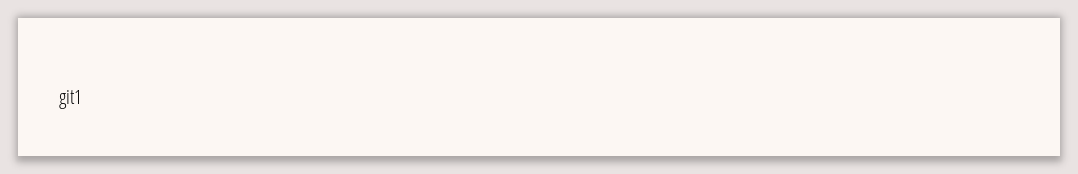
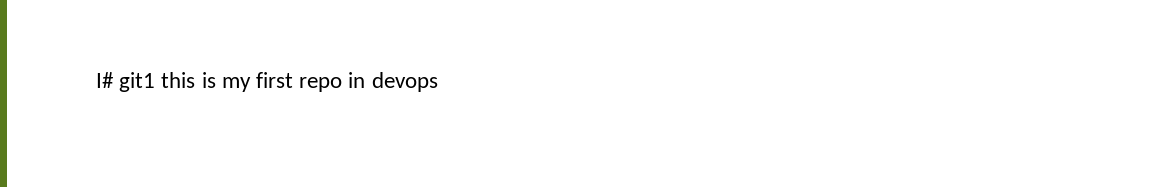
- git1
+ I# git1 this is my first repo in devops

